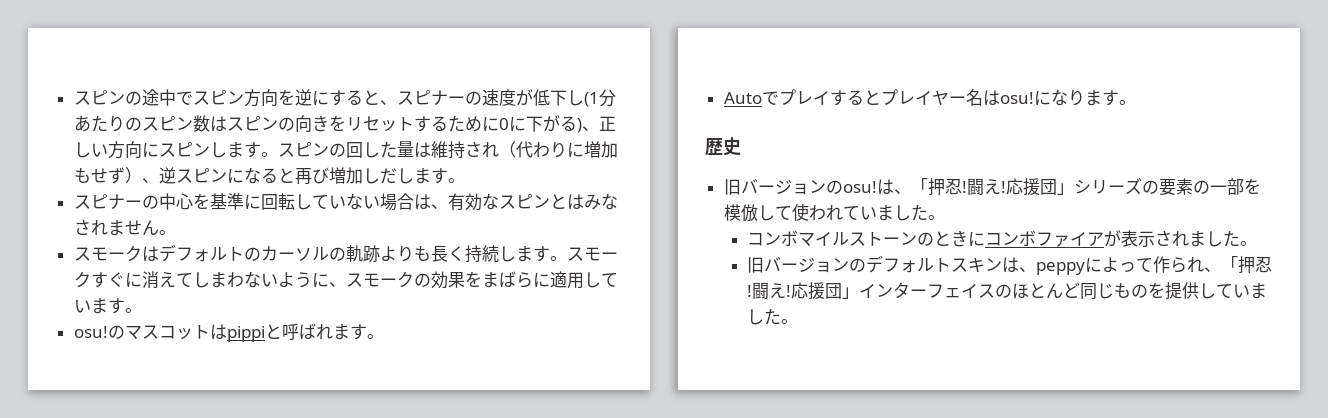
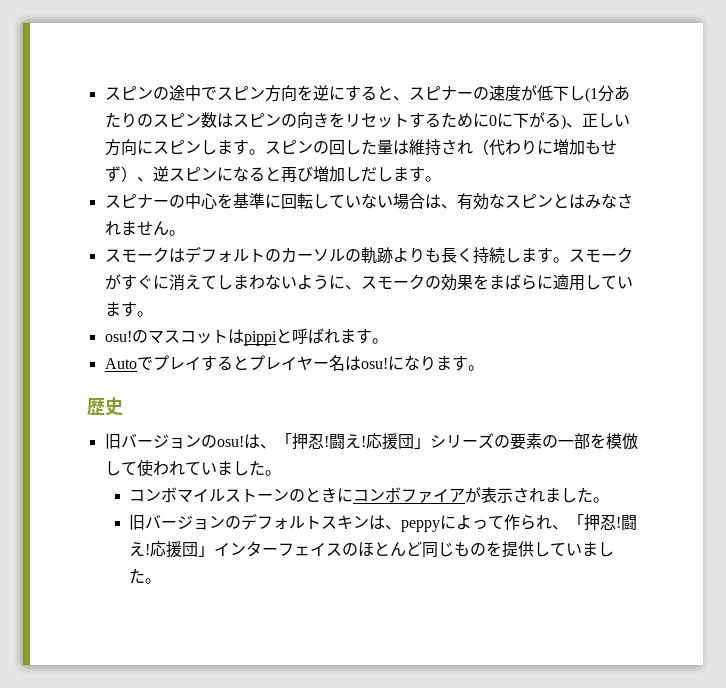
- スモークすぐに消えてしまわないように、スモークの効果をまばらに適用しています。
+ スモークがすぐに消えてしまわないように、スモークの効果をまばらに適用しています。

